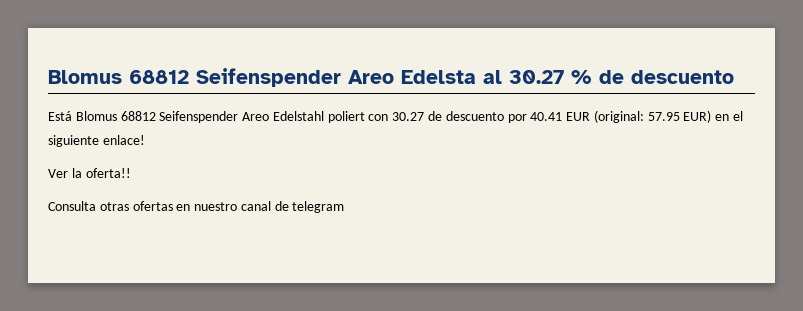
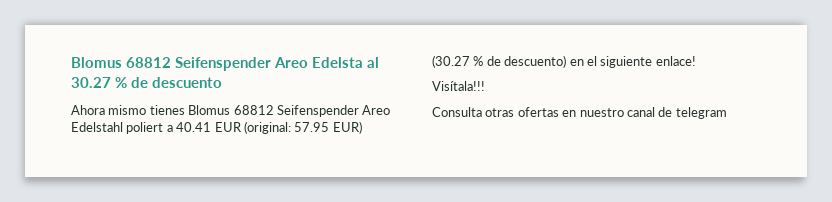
- Está Blomus 68812 Seifenspender Areo Edelstahl poliert con 30.27 de descuento por 40.41 EUR (original: 57.95 EUR) en el siguiente enlace!
+ Ahora mismo tienes Blomus 68812 Seifenspender Areo Edelstahl poliert a 40.41 EUR (original: 57.95 EUR) (30.27 % de descuento) en el siguiente enlace!
- Ver la oferta!!
+ Visítala!!!

